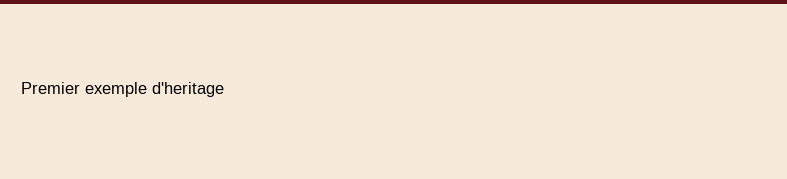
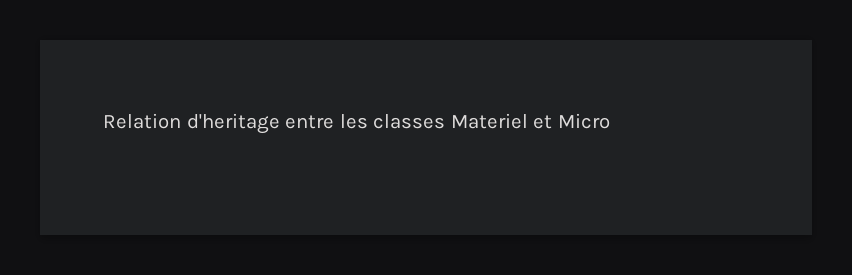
- Premier exemple d'heritage
+ Relation d'heritage entre les classes Materiel et Micro

